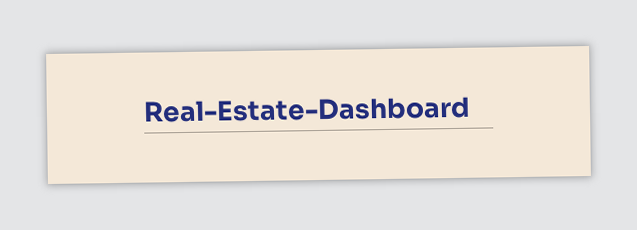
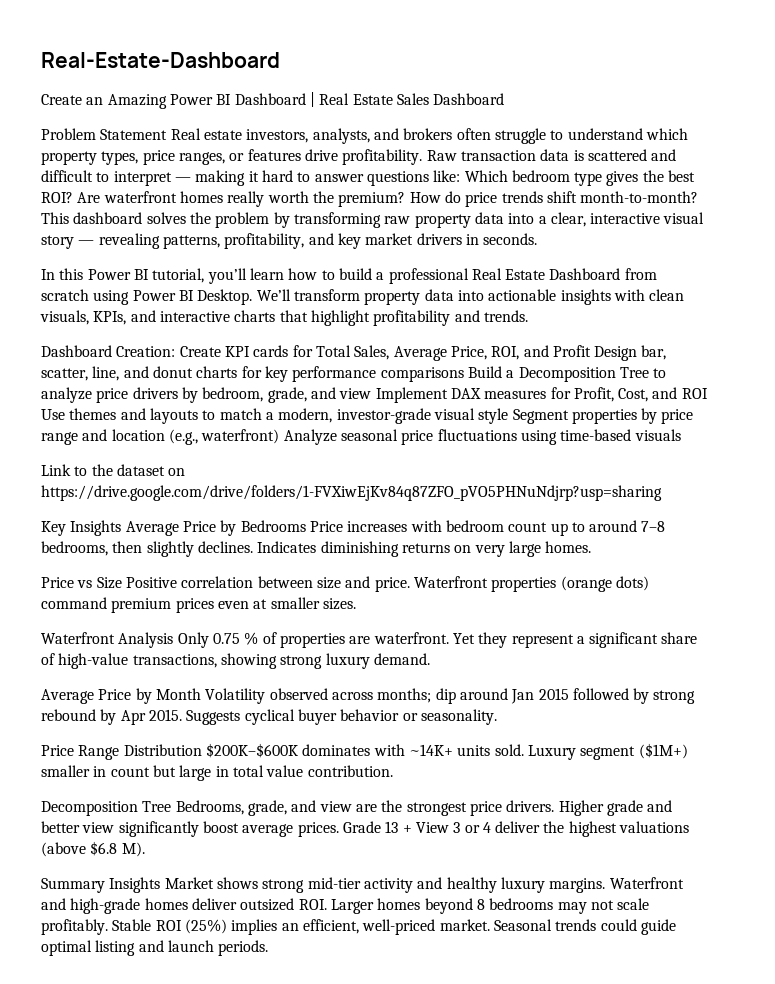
+ Create an Amazing Power BI Dashboard | Real Estate Sales Dashboard
+ Problem Statement Real estate investors, analysts, and brokers often struggle to understand which property types, price ranges, or features drive profitability. Raw transaction data is scattered and difficult to interpret — making it hard to answer questions like: Which bedroom type gives the best ROI? Are waterfront homes really worth the premium? How do price trends shift month-to-month? This dashboard solves the problem by transforming raw property data into a clear, interactive visual story — revealing patterns, profitability, and key market drivers in seconds.
+ In this Power BI tutorial, you’ll learn how to build a professional Real Estate Dashboard from scratch using Power BI Desktop. We’ll transform property data into actionable insights with clean visuals, KPIs, and interactive charts that highlight profitability and trends.
+ Dashboard Creation: Create KPI cards for Total Sales, Average Price, ROI, and Profit Design bar, scatter, line, and donut charts for key performance comparisons Build a Decomposition Tree to analyze price drivers by bedroom, grade, and view Implement DAX measures for Profit, Cost, and ROI Use themes and layouts to match a modern, investor-grade visual style Segment properties by price range and location (e.g., waterfront) Analyze seasonal price fluctuations using time-based visuals
+ Link to the dataset on https://drive.google.com/drive/folders/1-FVXiwEjKv84q87ZFO_pVO5PHNuNdjrp?usp=sharing
+ Key Insights Average Price by Bedrooms Price increases with bedroom count up to around 7–8 bedrooms, then slightly declines. Indicates diminishing returns on very large homes.
+ Price vs Size Positive correlation between size and price. Waterfront properties (orange dots) command premium prices even at smaller sizes.
+ Waterfront Analysis Only 0.75 % of properties are waterfront. Yet they represent a significant share of high-value transactions, showing strong luxury demand.
+ Average Price by Month Volatility observed across months; dip around Jan 2015 followed by strong rebound by Apr 2015. Suggests cyclical buyer behavior or seasonality.
+ Price Range Distribution $200K–$600K dominates with ~14K+ units sold. Luxury segment ($1M+) smaller in count but large in total value contribution.
+ Decomposition Tree Bedrooms, grade, and view are the strongest price drivers. Higher grade and better view significantly boost average prices. Grade 13 + View 3 or 4 deliver the highest valuations (above $6.8 M).
+ Summary Insights Market shows strong mid-tier activity and healthy luxury margins. Waterfront and high-grade homes deliver outsized ROI. Larger homes beyond 8 bedrooms may not scale profitably. Stable ROI (25%) implies an efficient, well-priced market. Seasonal trends could guide optimal listing and launch periods.

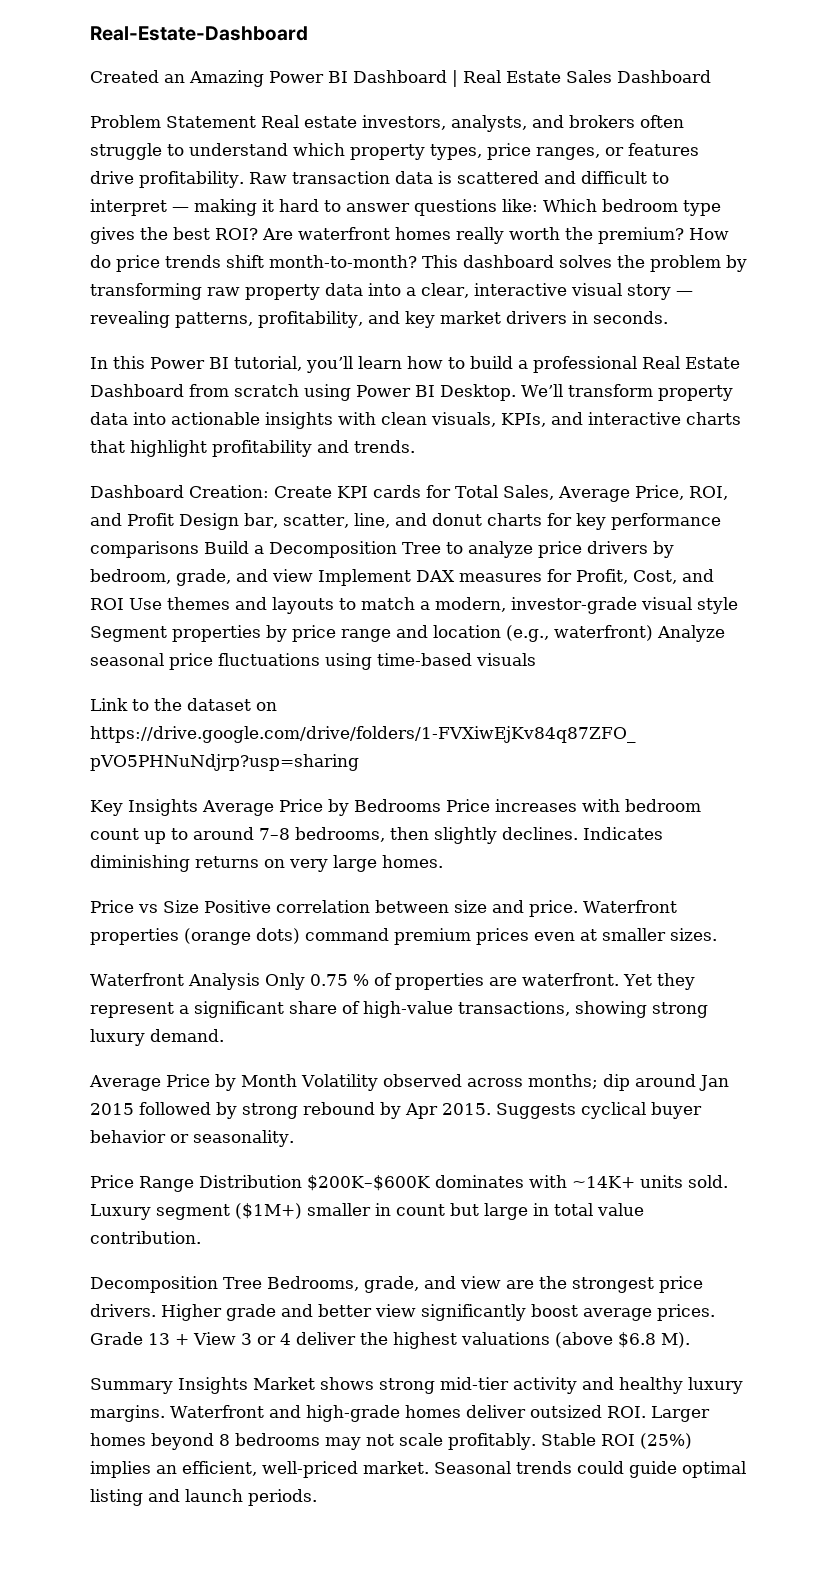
- Create an Amazing Power BI Dashboard | Real Estate Sales Dashboard
+ Created an Amazing Power BI Dashboard | Real Estate Sales Dashboard

